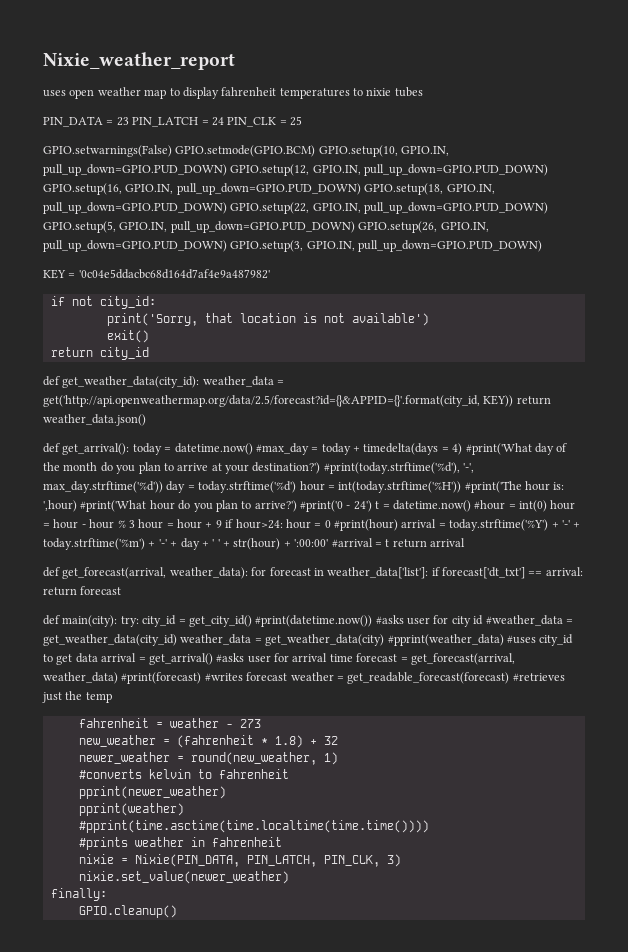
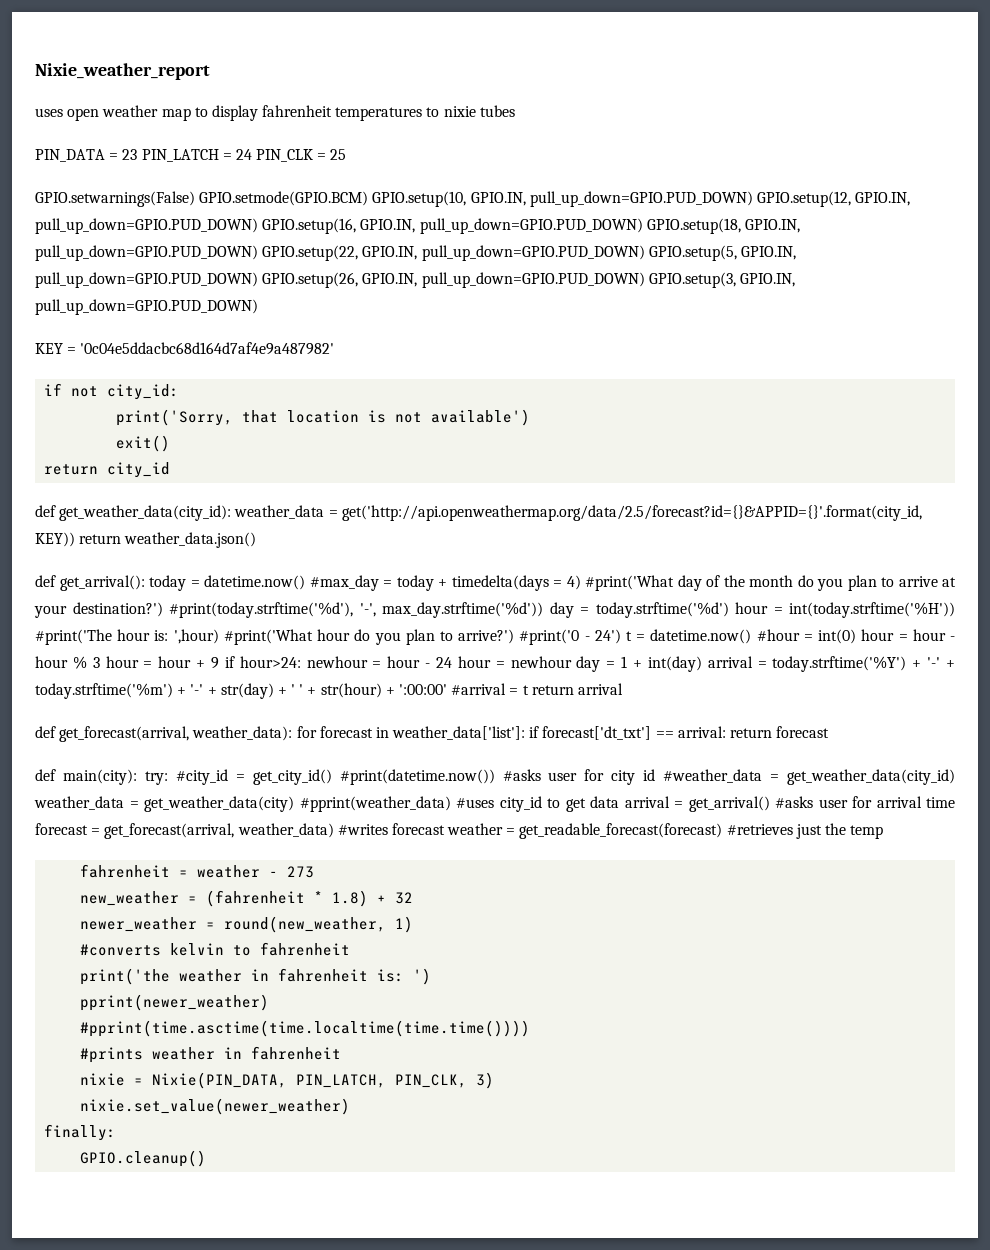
- #print('0 - 24') t = datetime.now() #hour = int(0) hour = hour - hour % 3 hour = hour + 9 if hour>24: hour = 0 #print(hour) arrival = today.strftime('%Y') + '-' + today.strftime('%m') + '-' + day + ' ' + str(hour) + ':00:00' #arrival = t return arrival
+ #print('0 - 24') t = datetime.now() #hour = int(0) hour = hour - hour % 3 hour = hour + 9 if hour>24: newhour = hour - 24 hour = newhour day = 1 + int(day) arrival = today.strftime('%Y') + '-' + today.strftime('%m') + '-' + str(day) + ' ' + str(hour) + ':00:00' #arrival = t return arrival
- def main(city): try: city_id = get_city_id() #print(datetime.now()) #asks user for city id #weather_data = get_weather_data(city_id) weather_data = get_weather_data(city) #pprint(weather_data) #uses city_id to get data arrival = get_arrival() #asks user for arrival time forecast = get_forecast(arrival, weather_data) #print(forecast) #writes forecast weather = get_readable_forecast(forecast) #retrieves just the temp
+ def main(city): try: #city_id = get_city_id() #print(datetime.now()) #asks user for city id #weather_data = get_weather_data(city_id) weather_data = get_weather_data(city) #pprint(weather_data) #uses city_id to get data arrival = get_arrival() #asks user for arrival time forecast = get_forecast(arrival, weather_data) #writes forecast weather = get_readable_forecast(forecast) #retrieves just the temp
+ print('the weather in fahrenheit is: ')
- pprint(weather)

